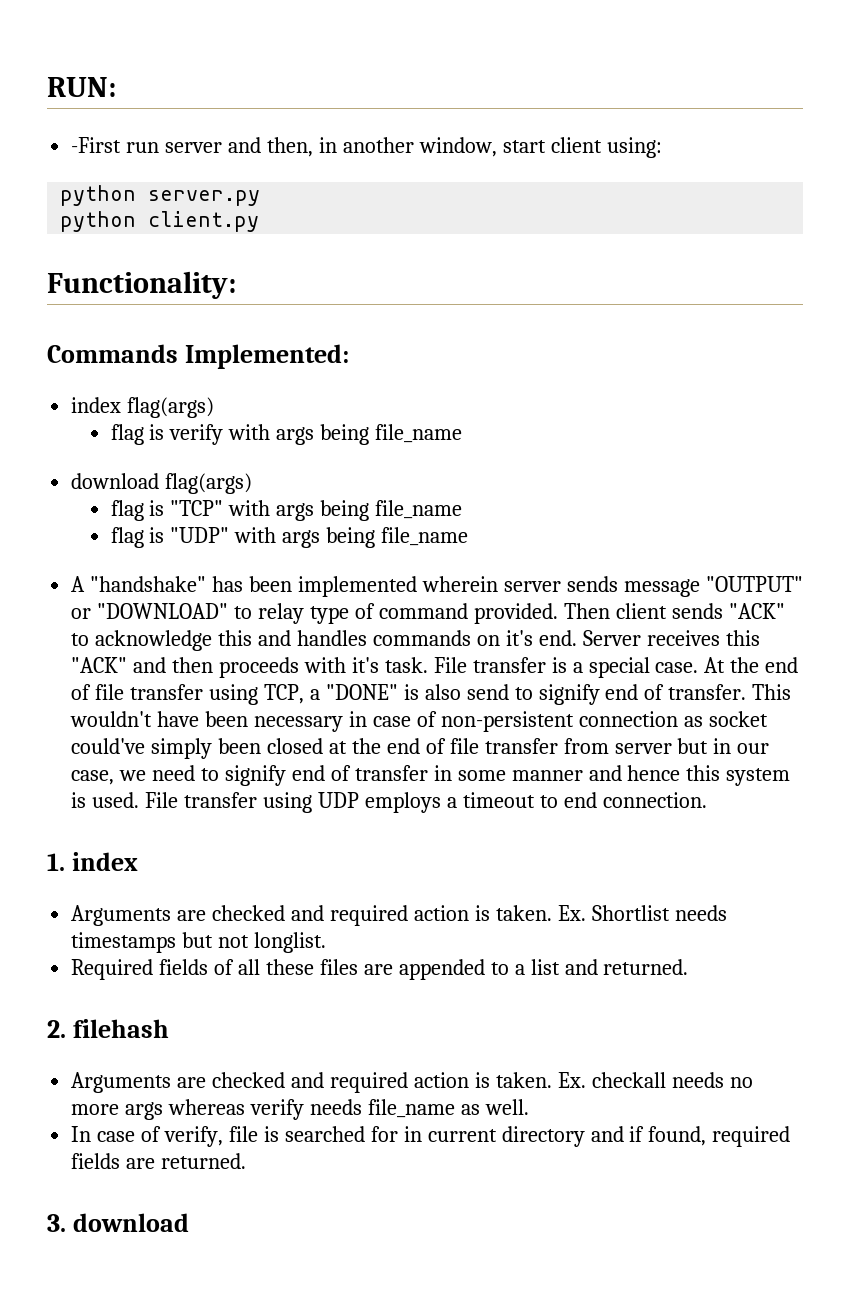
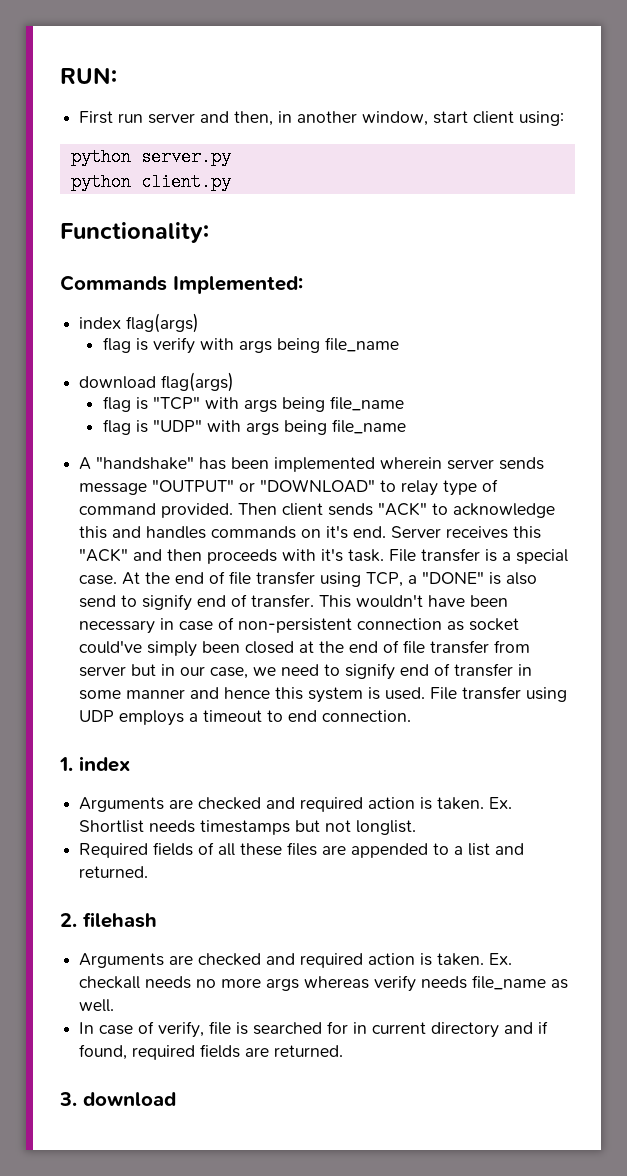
- -First run server and then, in another window, start client using:
+ First run server and then, in another window, start client using:

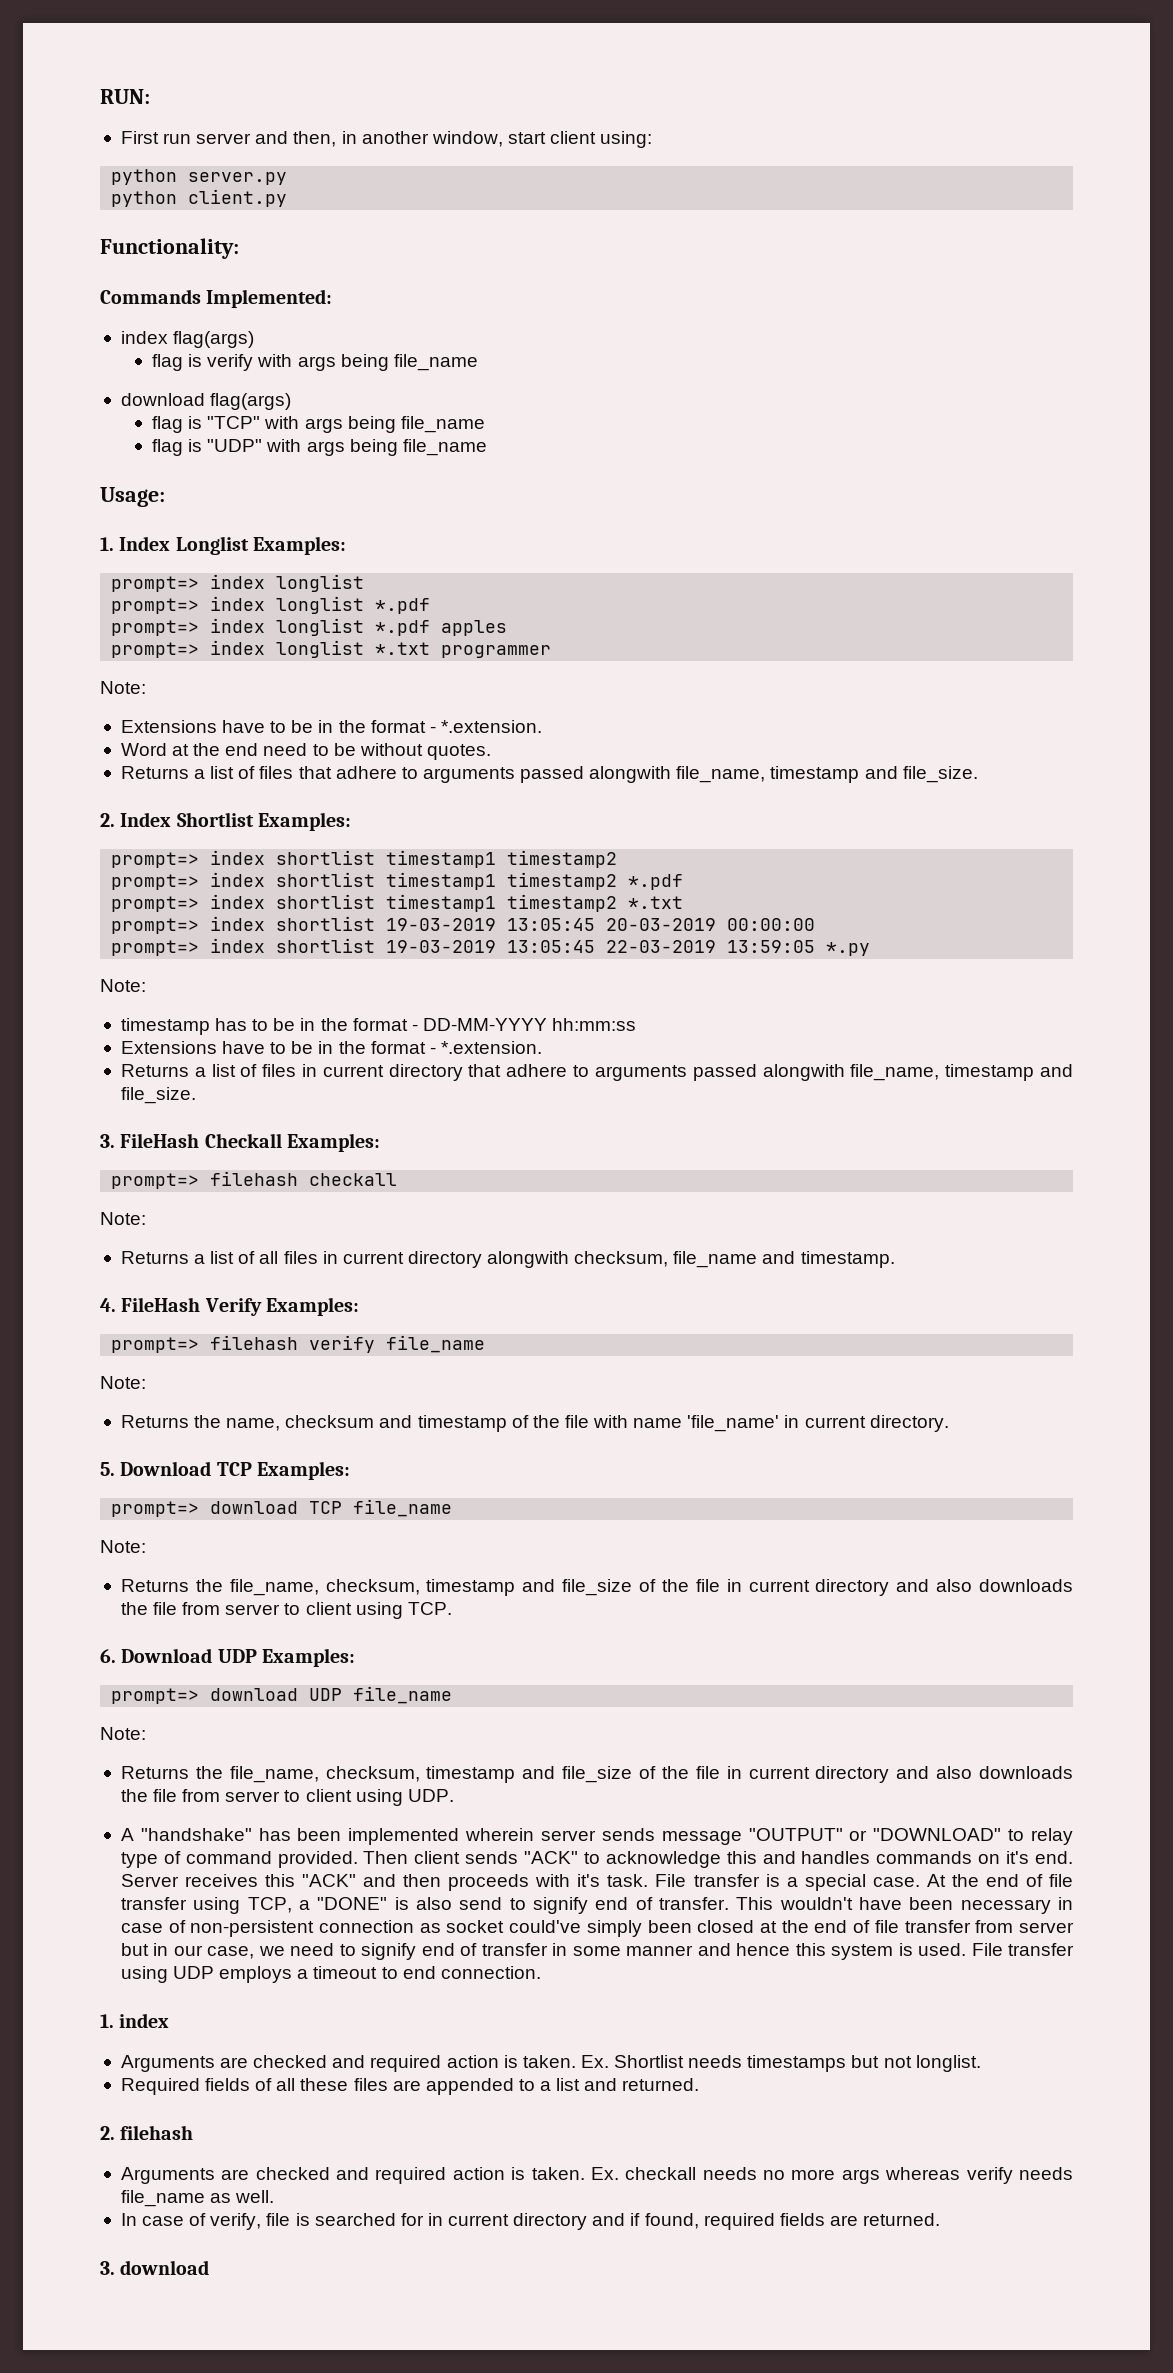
+ Usage:
+ 1. Index Longlist Examples:
+ prompt=> index longlist
+ prompt=> index longlist *.pdf
+ prompt=> index longlist *.pdf apples
+ prompt=> index longlist *.txt programmer
+ Note:
+ Extensions have to be in the format - *.extension.
+ Word at the end need to be without quotes.
+ Returns a list of files that adhere to arguments passed alongwith file_name, timestamp and file_size.
+ 2. Index Shortlist Examples:
+ prompt=> index shortlist timestamp1 timestamp2
+ prompt=> index shortlist timestamp1 timestamp2 *.pdf
+ prompt=> index shortlist timestamp1 timestamp2 *.txt
+ prompt=> index shortlist 19-03-2019 13:05:45 20-03-2019 00:00:00
+ prompt=> index shortlist 19-03-2019 13:05:45 22-03-2019 13:59:05 *.py
+ Note:
+ timestamp has to be in the format - DD-MM-YYYY hh:mm:ss
+ Extensions have to be in the format - *.extension.
+ Returns a list of files in current directory that adhere to arguments passed alongwith file_name, timestamp and file_size.
+ 3. FileHash Checkall Examples:
+ prompt=> filehash checkall
+ Note:
+ Returns a list of all files in current directory alongwith checksum, file_name and timestamp.
+ 4. FileHash Verify Examples:
+ prompt=> filehash verify file_name
+ Note:
+ Returns the name, checksum and timestamp of the file with name 'file_name' in current directory.
+ 5. Download TCP Examples:
+ prompt=> download TCP file_name
+ Note:
+ Returns the file_name, checksum, timestamp and file_size of the file in current directory and also downloads the file from server to client using TCP.
+ 6. Download UDP Examples:
+ prompt=> download UDP file_name
+ Note:
+ Returns the file_name, checksum, timestamp and file_size of the file in current directory and also downloads the file from server to client using UDP.

